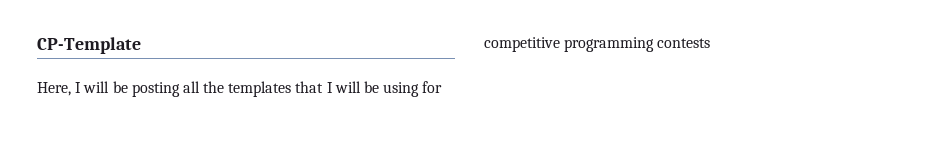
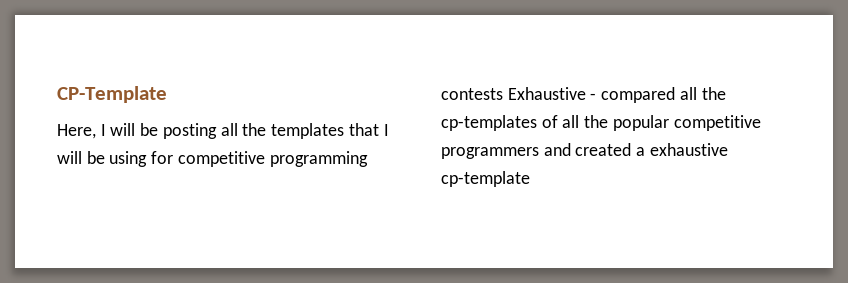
- Here, I will be posting all the templates that I will be using for competitive programming contests
+ Here, I will be posting all the templates that I will be using for competitive programming contests Exhaustive - compared all the cp-templates of all the popular competitive programmers and created a exhaustive cp-template

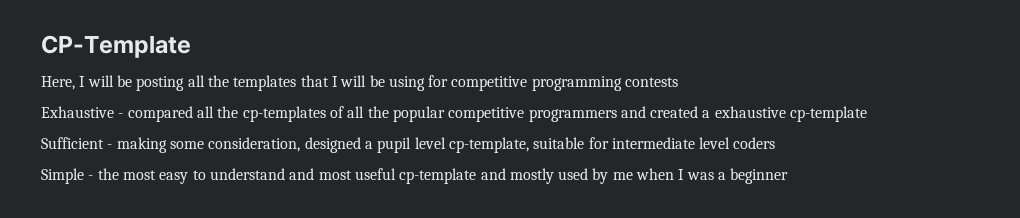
- Here, I will be posting all the templates that I will be using for competitive programming contests Exhaustive - compared all the cp-templates of all the popular competitive programmers and created a exhaustive cp-template
+ Here, I will be posting all the templates that I will be using for competitive programming contests
+ Exhaustive - compared all the cp-templates of all the popular competitive programmers and created a exhaustive cp-template
+ Sufficient - making some consideration, designed a pupil level cp-template, suitable for intermediate level coders
+ Simple - the most easy to understand and most useful cp-template and mostly used by me when I was a beginner

